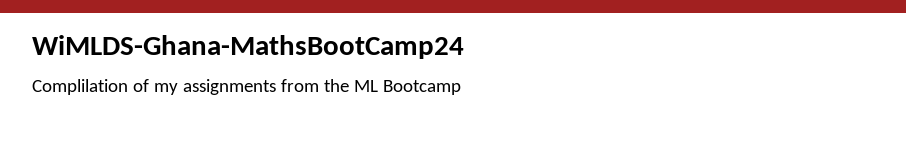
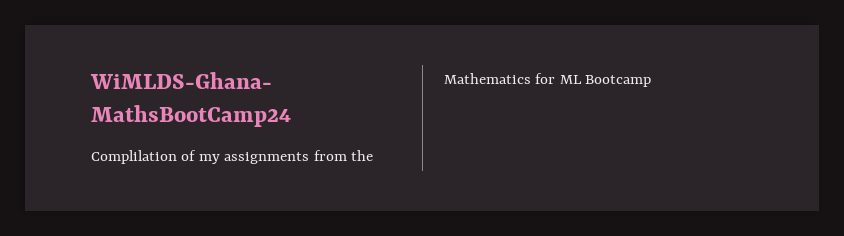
- Complilation of my assignments from the ML Bootcamp
+ Complilation of my assignments from the Mathematics for ML Bootcamp

